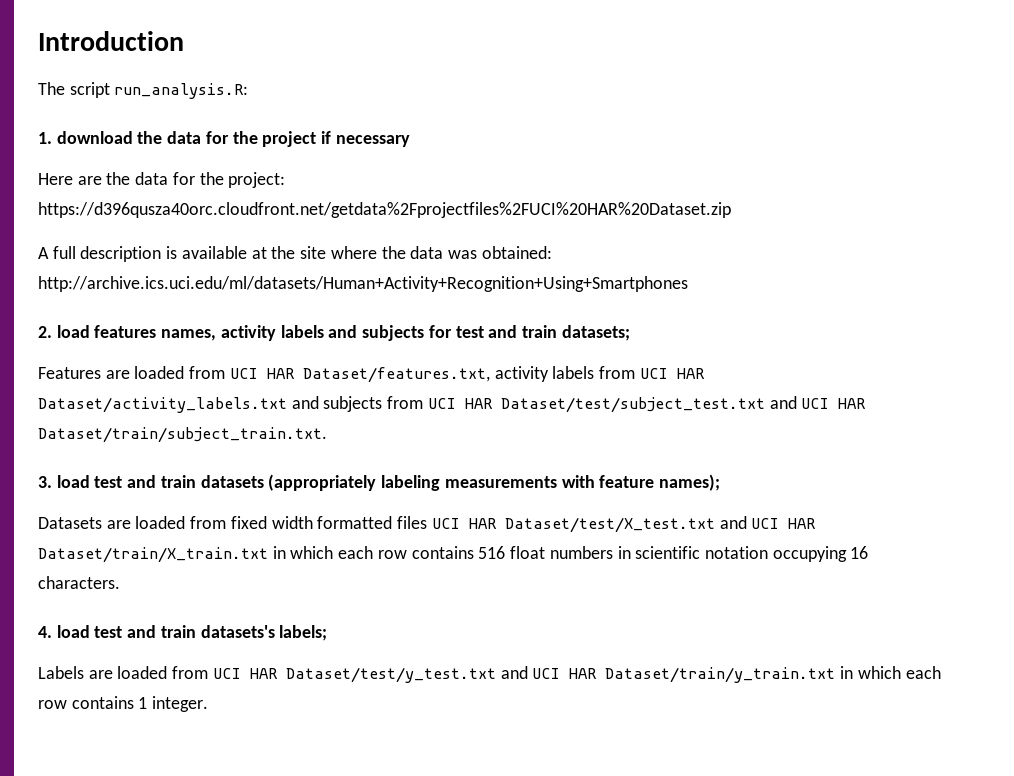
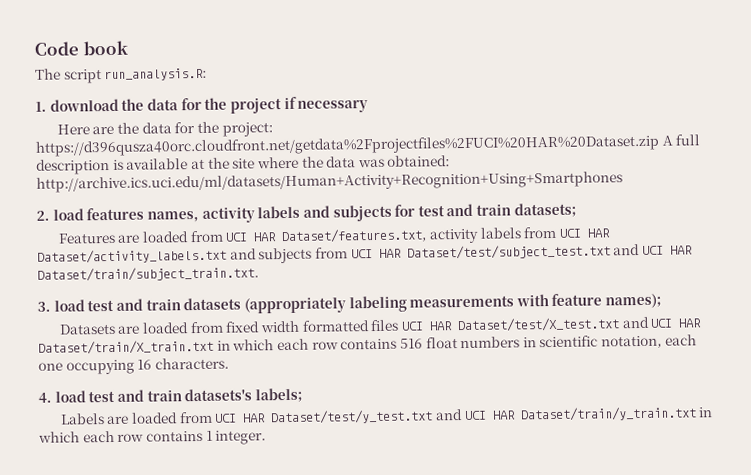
- Introduction
+ Code book
- Here are the data for the project: https://d396qusza40orc.cloudfront.net/getdata%2Fprojectfiles%2FUCI%20HAR%20Dataset.zip
- A full description is available at the site where the data was obtained: http://archive.ics.uci.edu/ml/datasets/Human+Activity+Recognition+Using+Smartphones
+ Here are the data for the project: https://d396qusza40orc.cloudfront.net/getdata%2Fprojectfiles%2FUCI%20HAR%20Dataset.zip A full description is available at the site where the data was obtained: http://archive.ics.uci.edu/ml/datasets/Human+Activity+Recognition+Using+Smartphones
- Datasets are loaded from fixed width formatted files UCI HAR Dataset/test/X_test.txt and UCI HAR Dataset/train/X_train.txt in which each row contains 516 float numbers in scientific notation occupying 16 characters.
+ Datasets are loaded from fixed width formatted files UCI HAR Dataset/test/X_test.txt and UCI HAR Dataset/train/X_train.txt in which each row contains 516 float numbers in scientific notation, each one occupying 16 characters.

